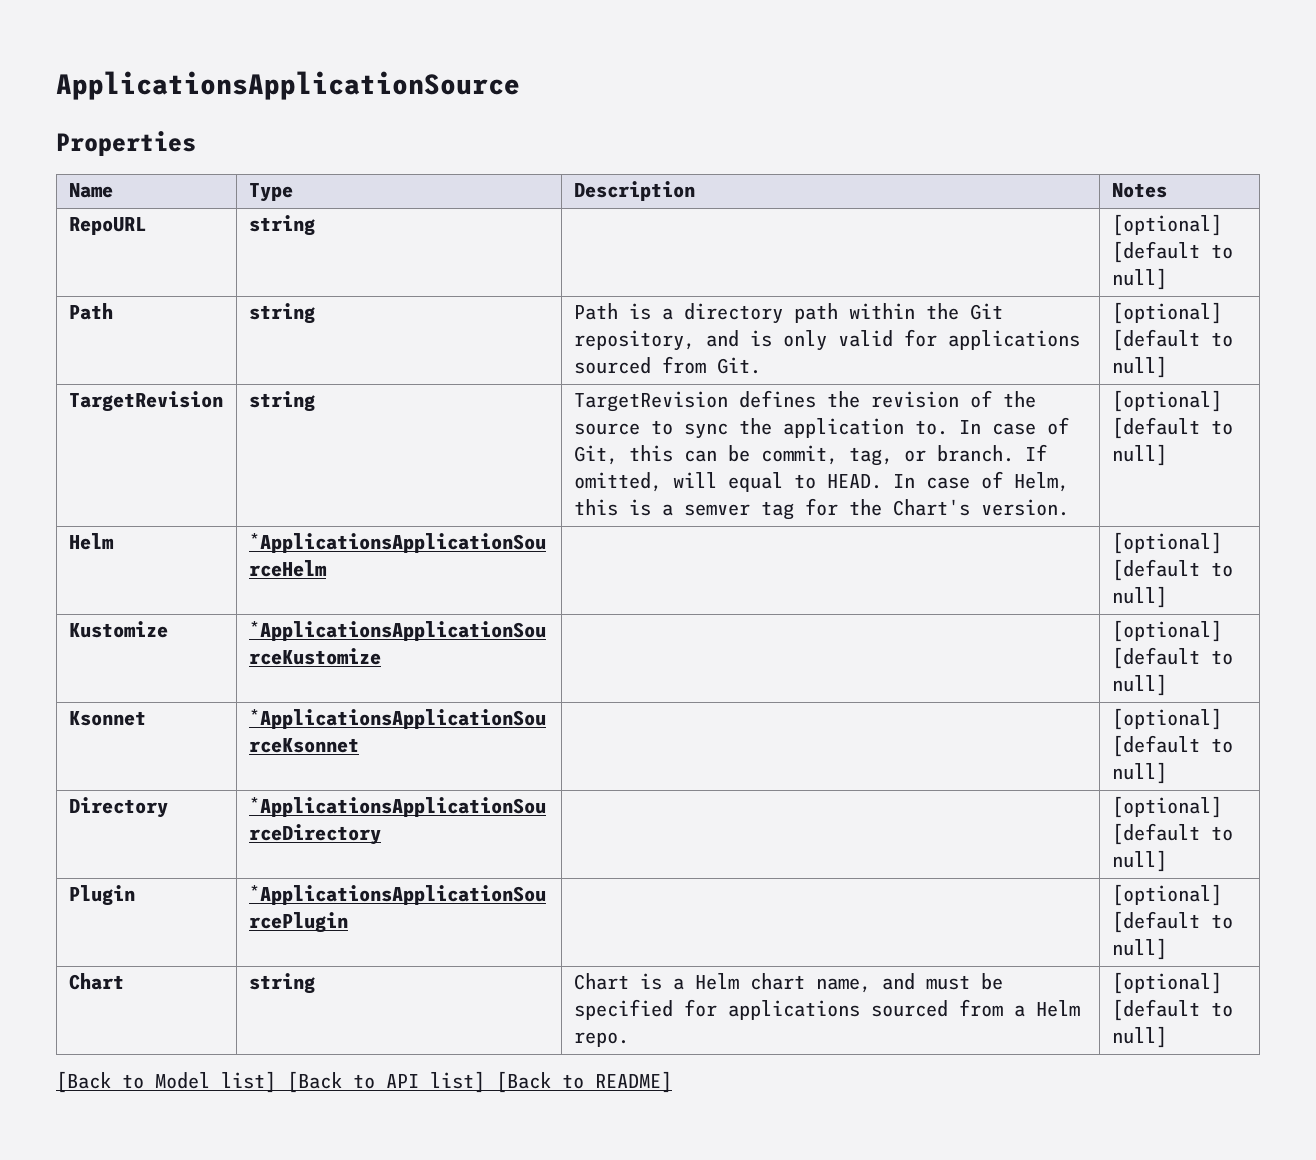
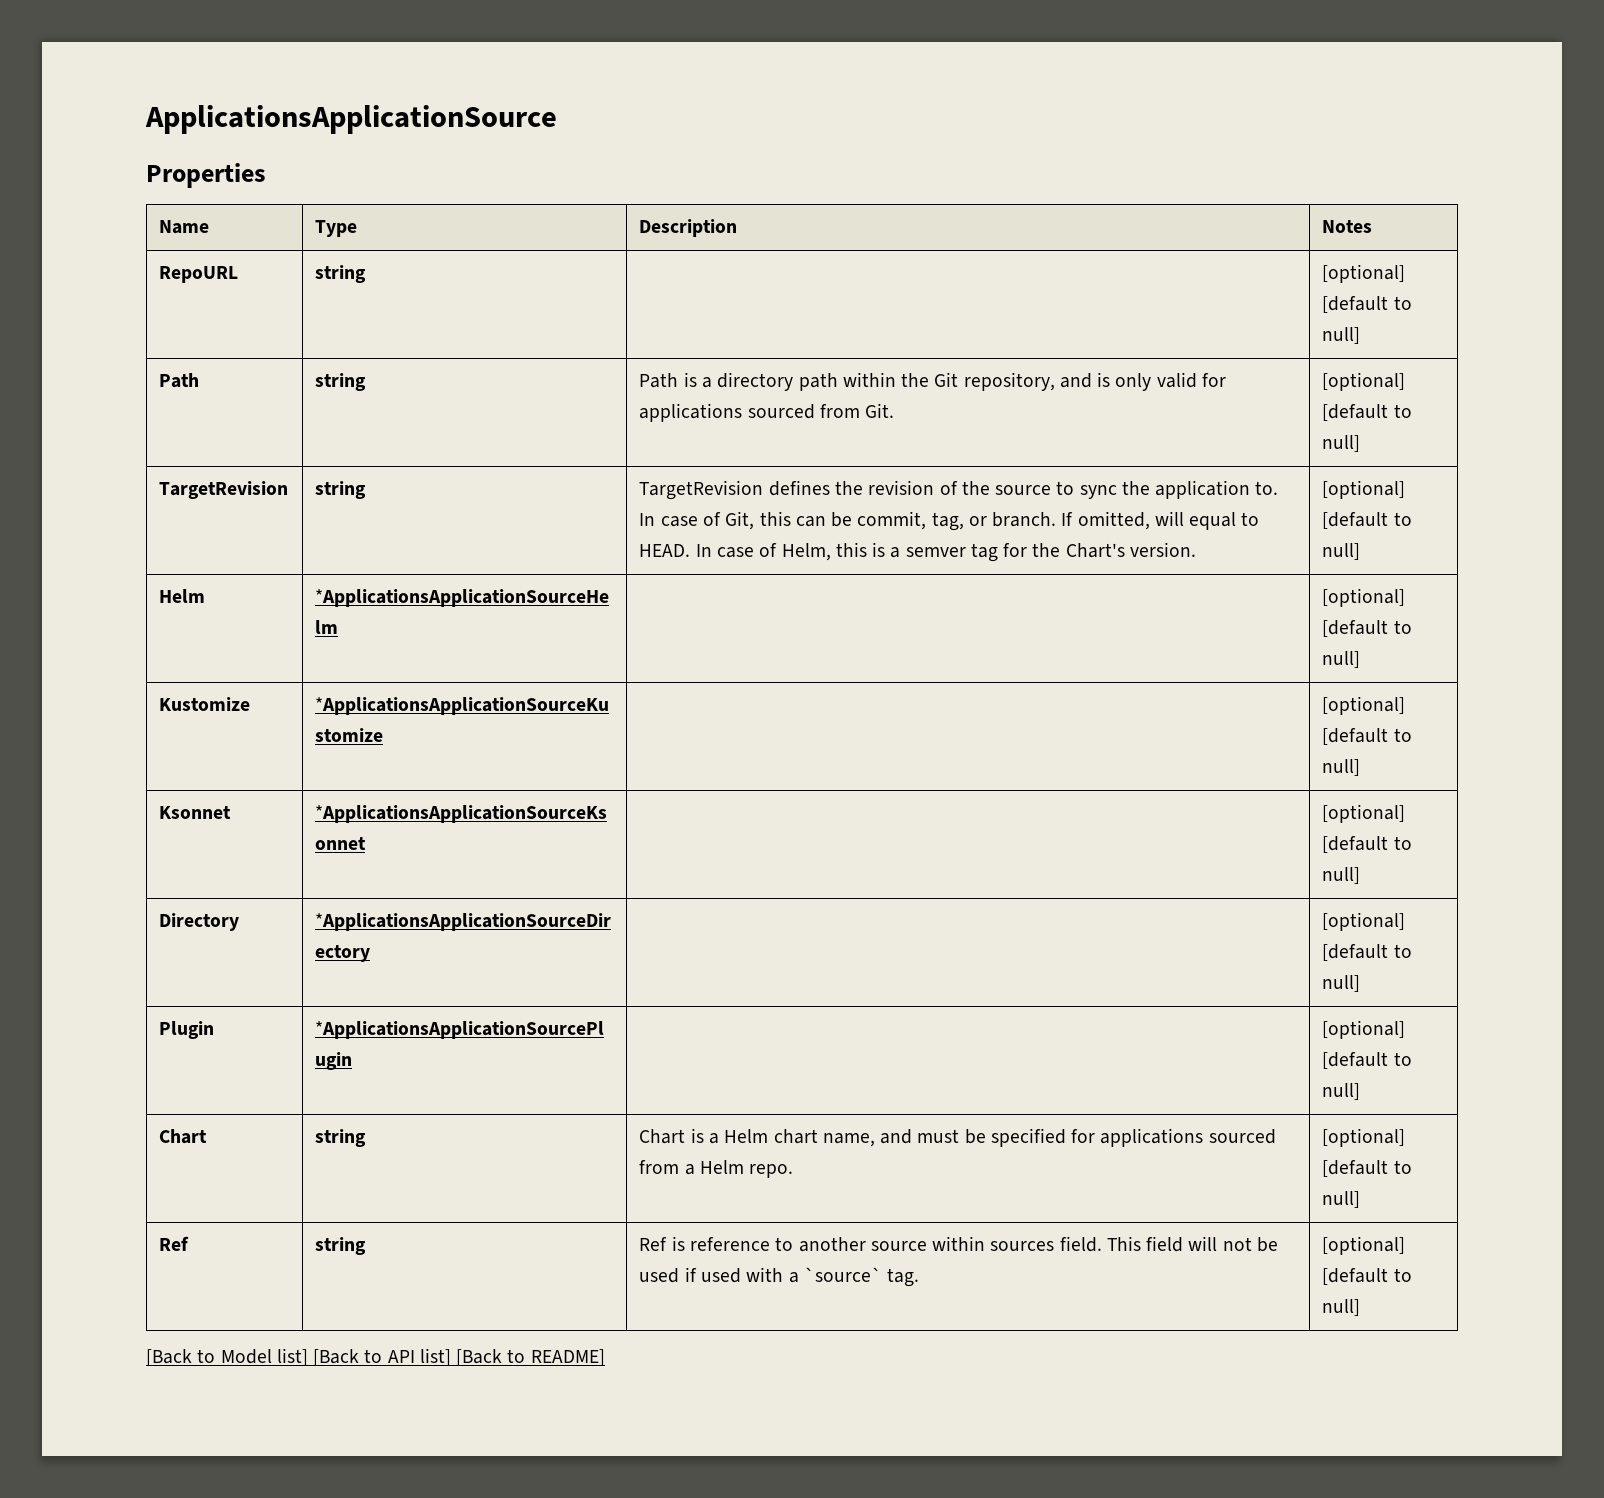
+ Ref | string | Ref is reference to another source within sources field. This field will not be used if used with a `source` tag. | [optional] [default to null]

